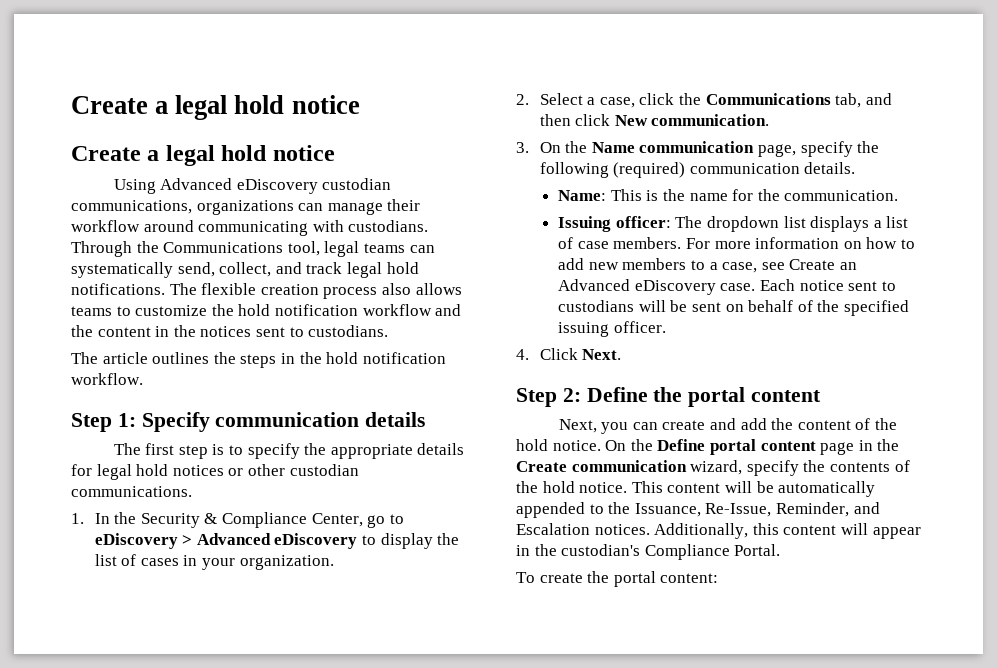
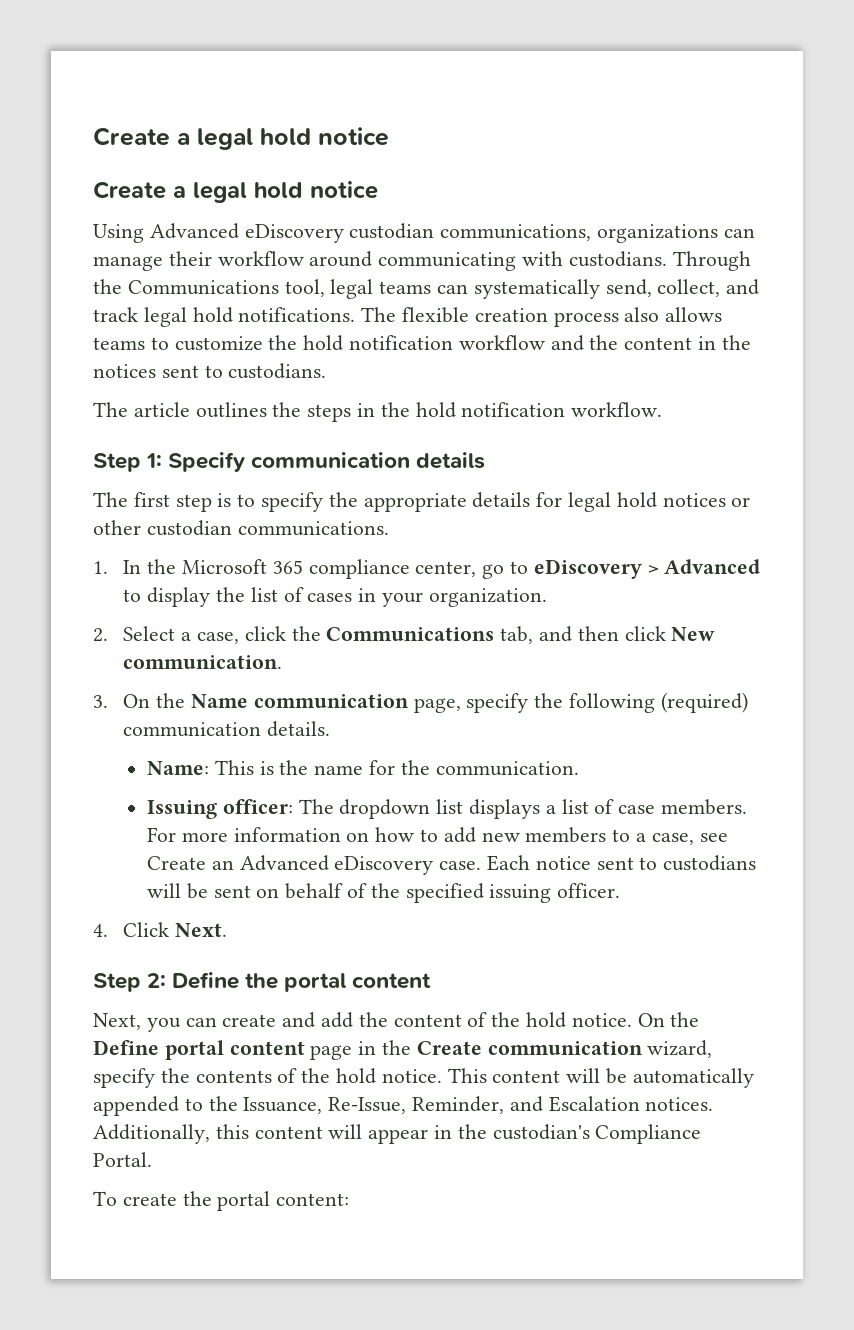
- 1. In the Security & Compliance Center, go to eDiscovery > Advanced eDiscovery to display the list of cases in your organization.
+ 1. In the Microsoft 365 compliance center, go to eDiscovery > Advanced to display the list of cases in your organization.

